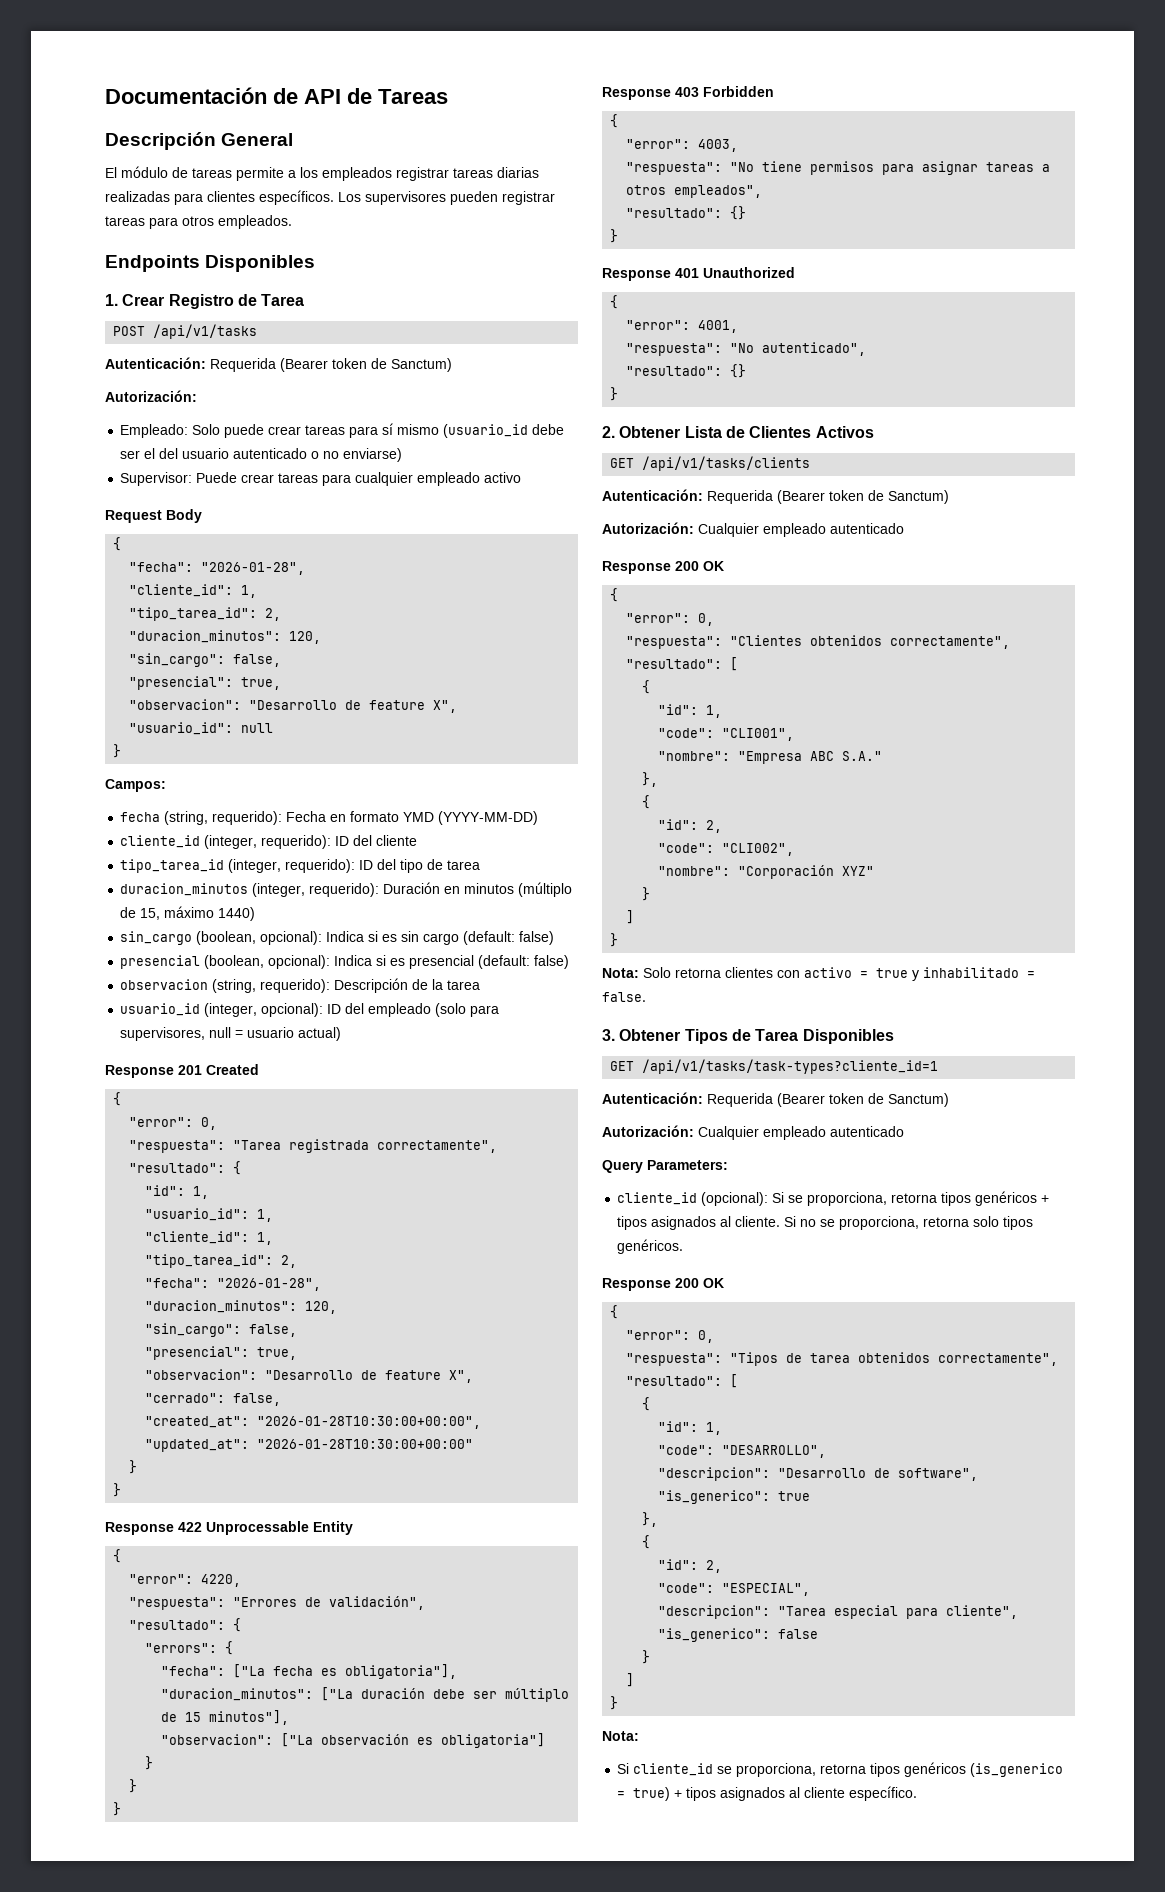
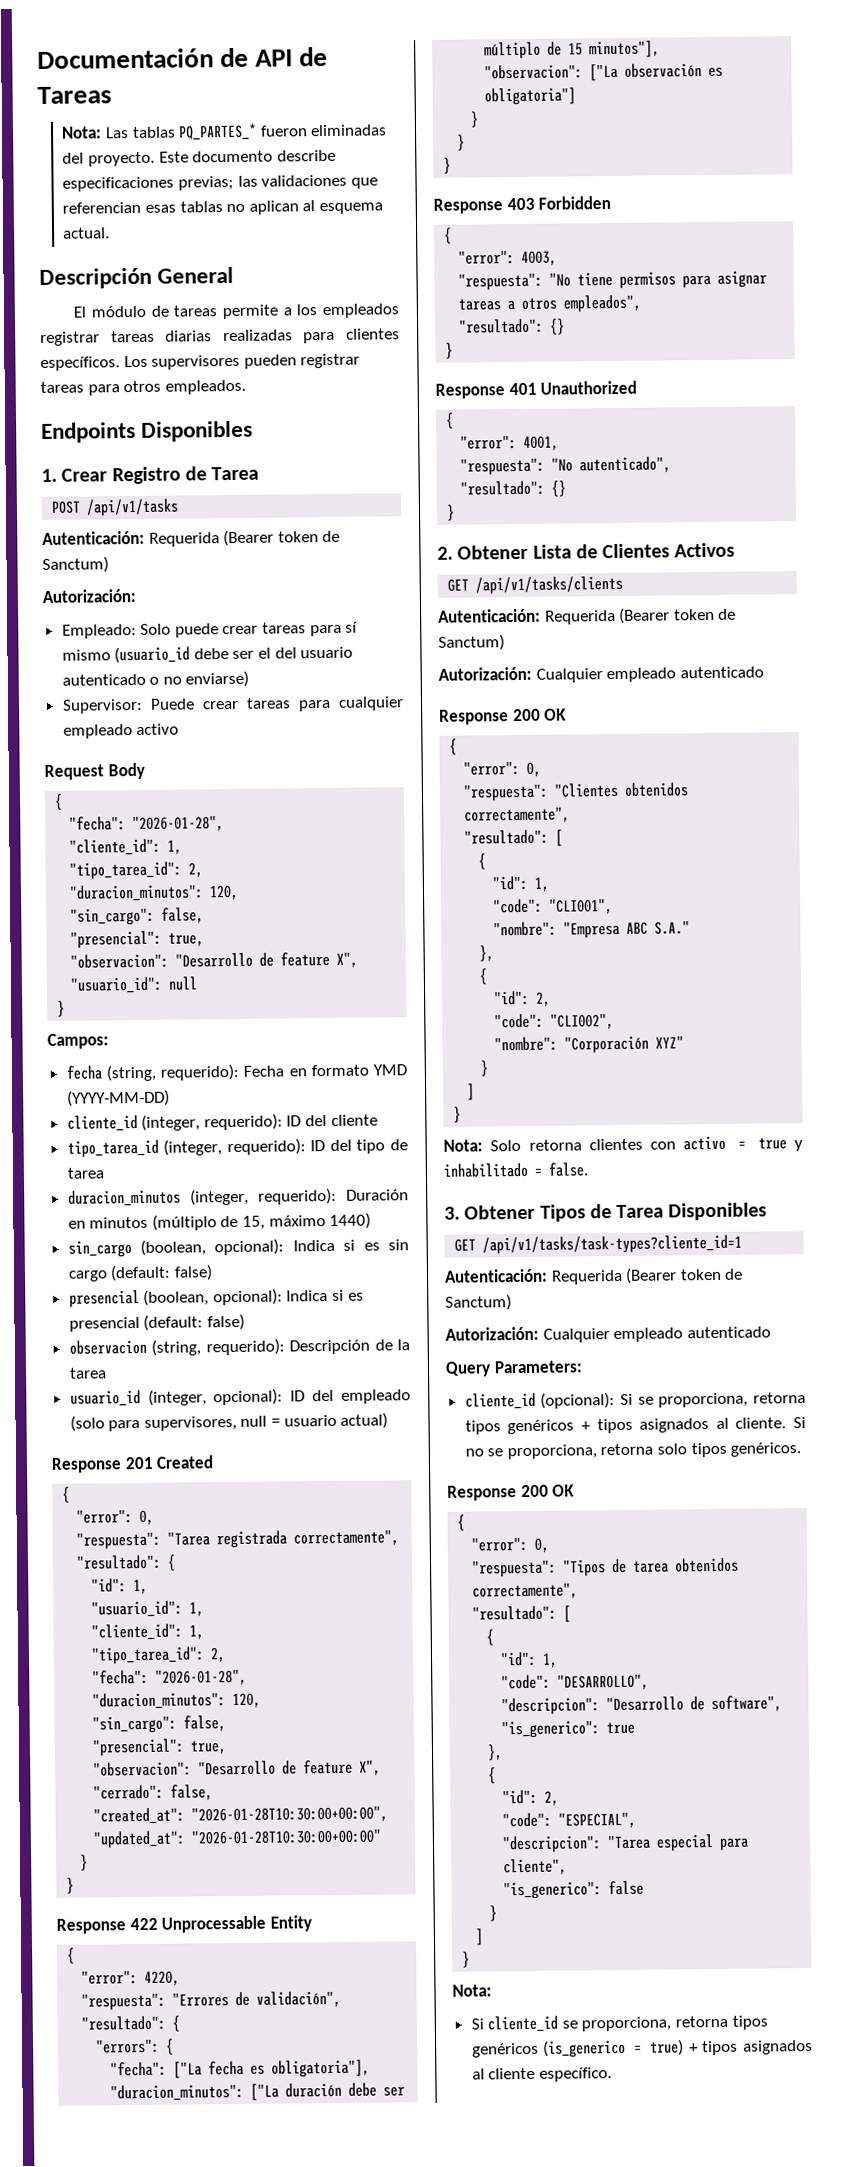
+ Nota: Las tablas PQ_PARTES_* fueron eliminadas del proyecto. Este documento describe especificaciones previas; las validaciones que referencian esas tablas no aplican al esquema actual.

